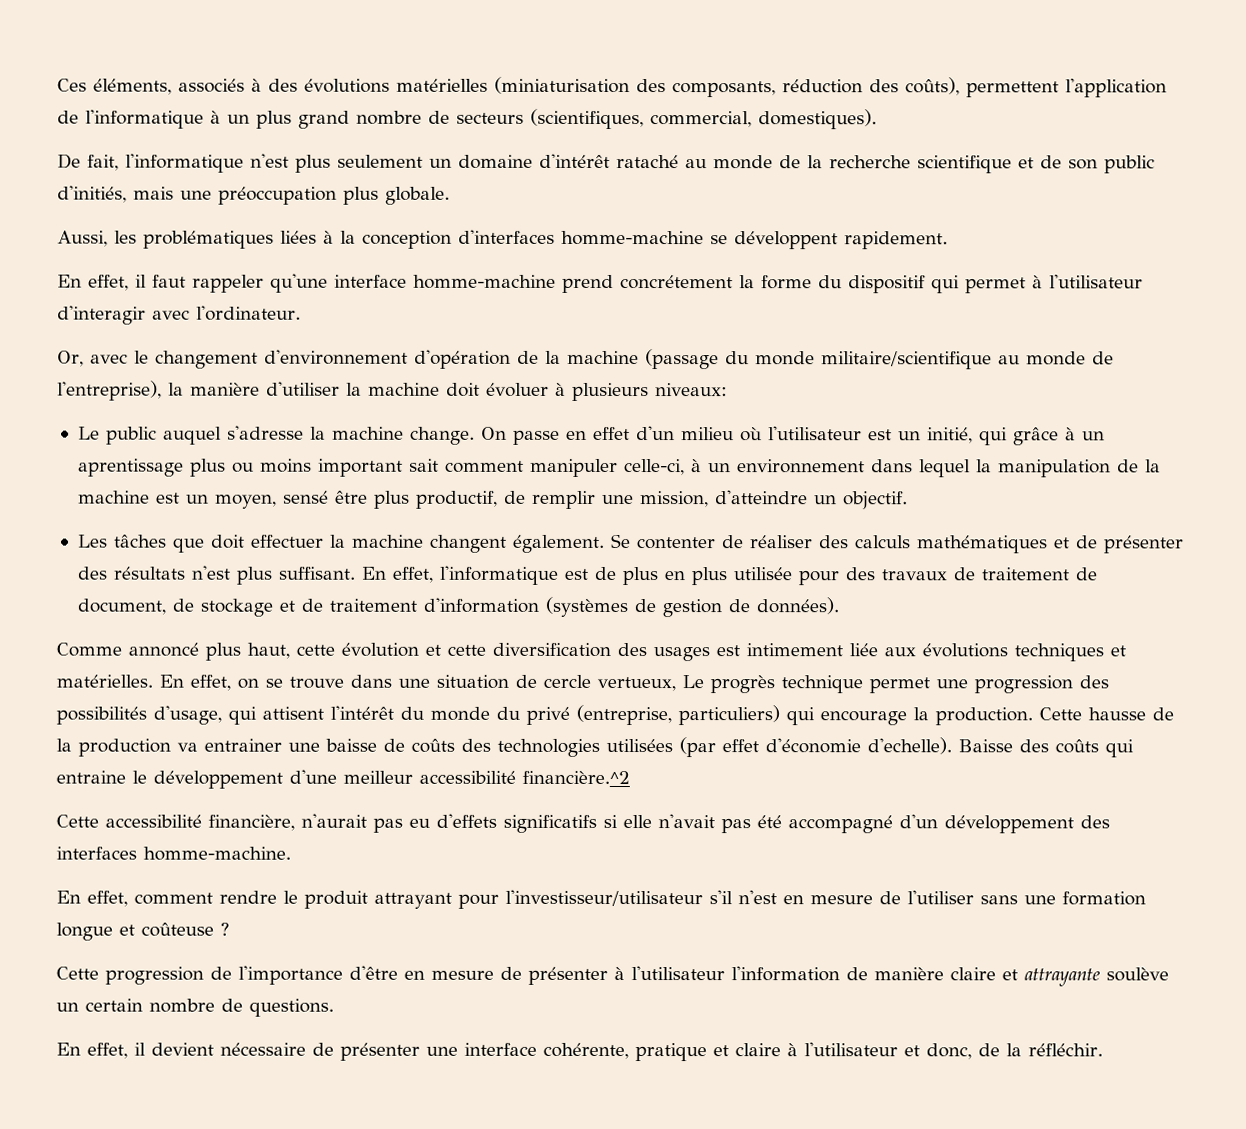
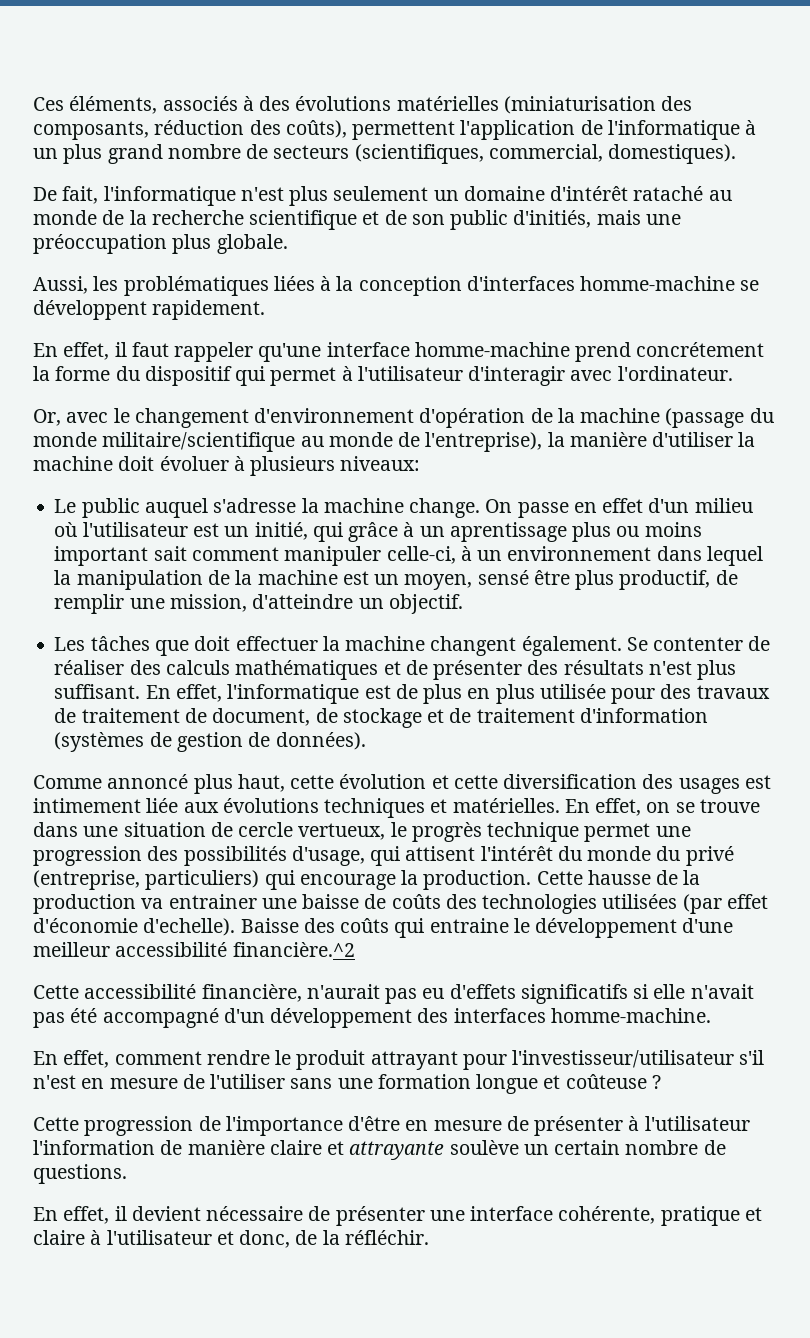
- En effet, on se trouve dans une situation de cercle vertueux, Le progrès technique permet une progression des possibilités d'usage, qui attisent l'intérêt du monde du privé (entreprise, particuliers) qui encourage la production.
+ En effet, on se trouve dans une situation de cercle vertueux, le progrès technique permet une progression des possibilités d'usage, qui attisent l'intérêt du monde du privé (entreprise, particuliers) qui encourage la production.

